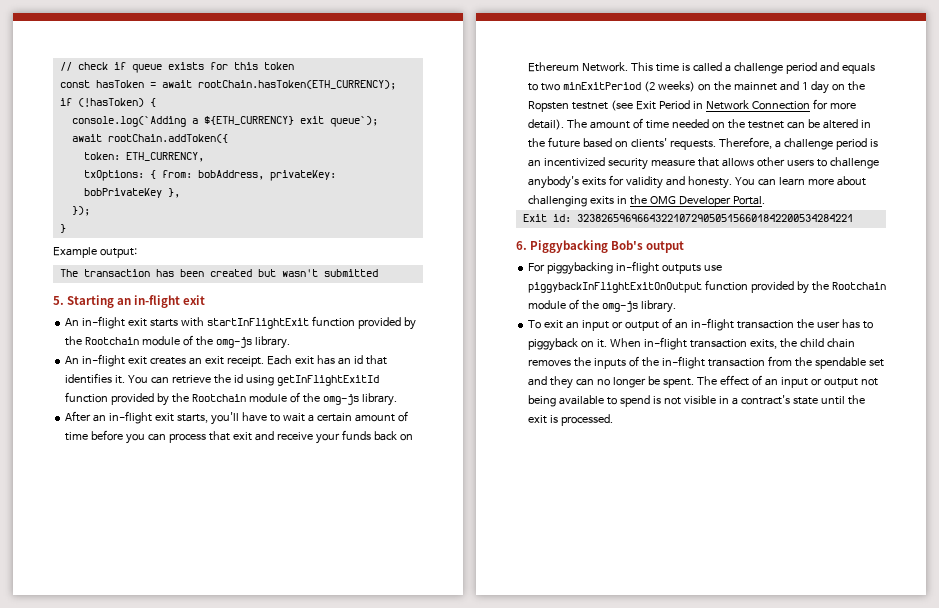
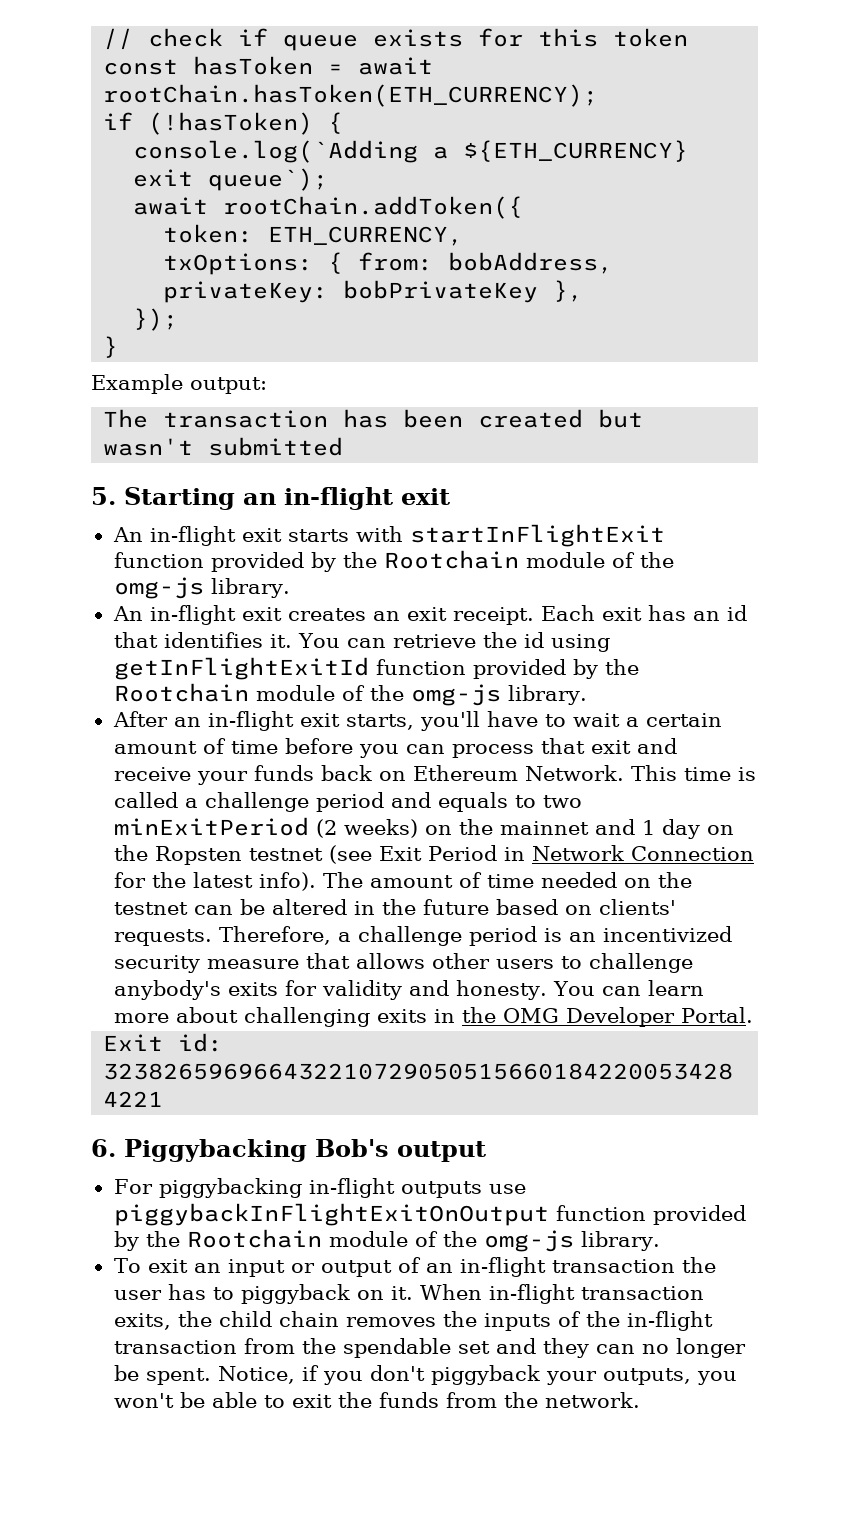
- This time is called a challenge period and equals to two minExitPeriod (2 weeks) on the mainnet and 1 day on the Ropsten testnet (see Exit Period in Network Connection for more detail).
+ This time is called a challenge period and equals to two minExitPeriod (2 weeks) on the mainnet and 1 day on the Ropsten testnet (see Exit Period in Network Connection for the latest info).
- The effect of an input or output not being available to spend is not visible in a contract's state until the exit is processed.
+ Notice, if you don't piggyback your outputs, you won't be able to exit the funds from the network.

